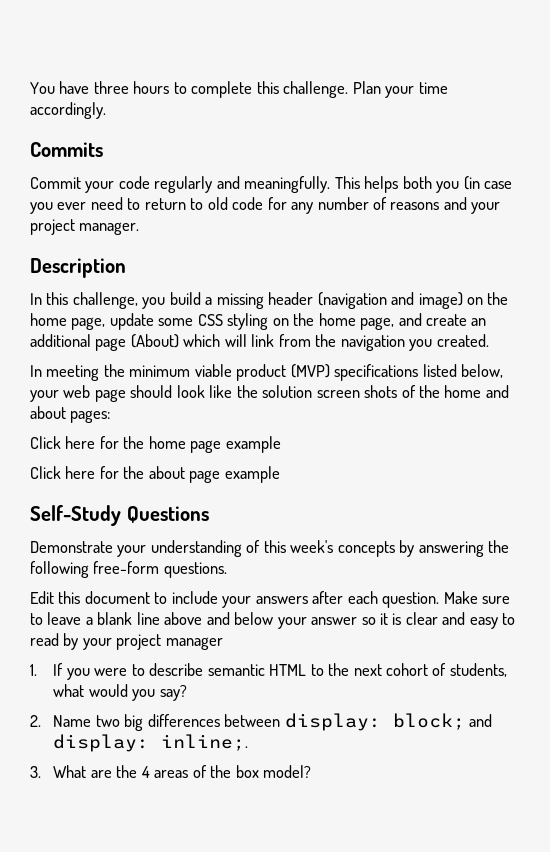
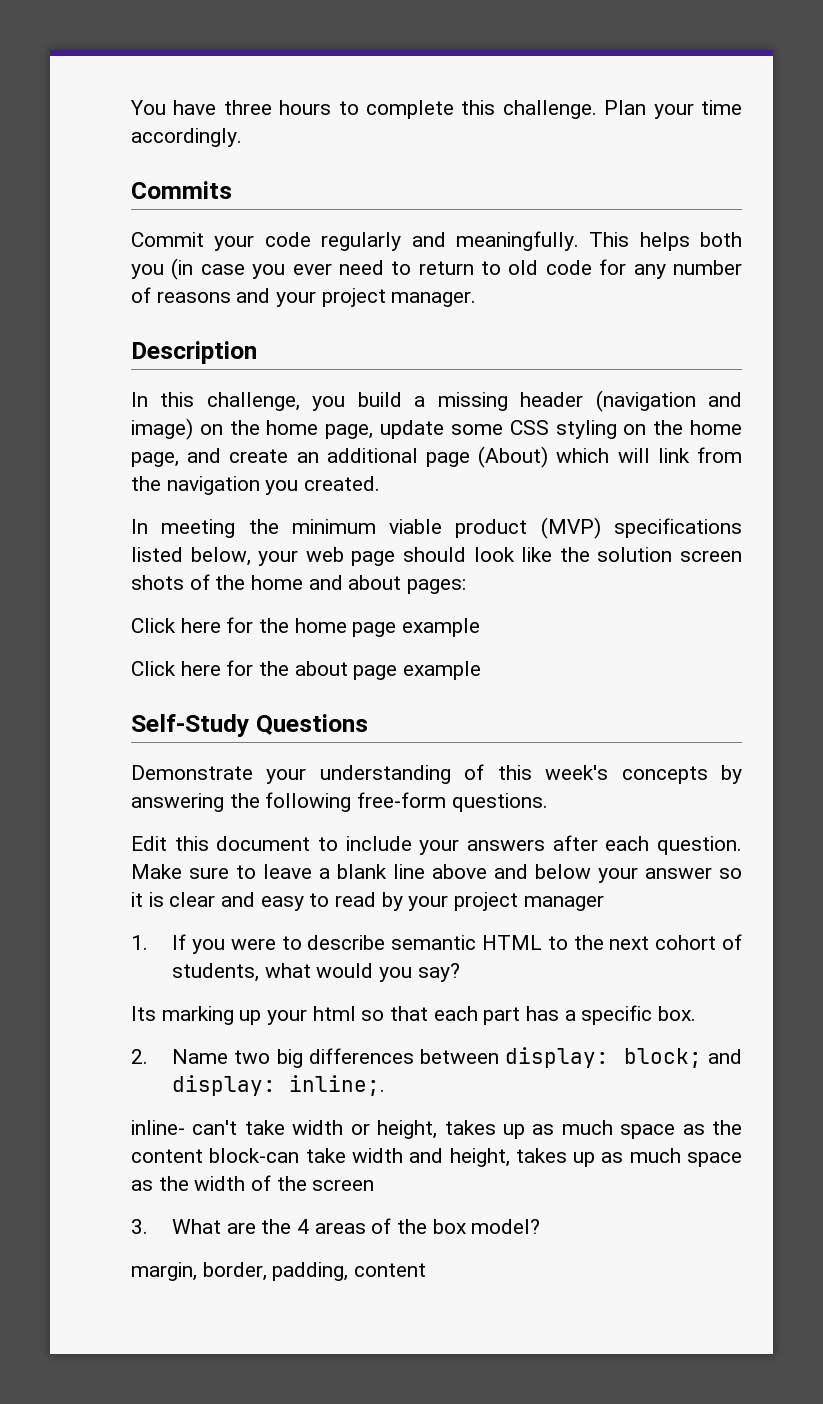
+ Its marking up your html so that each part has a specific box.
+ inline- can't take width or height, takes up as much space as the content block-can take width and height, takes up as much space as the width of the screen
+ margin, border, padding, content

